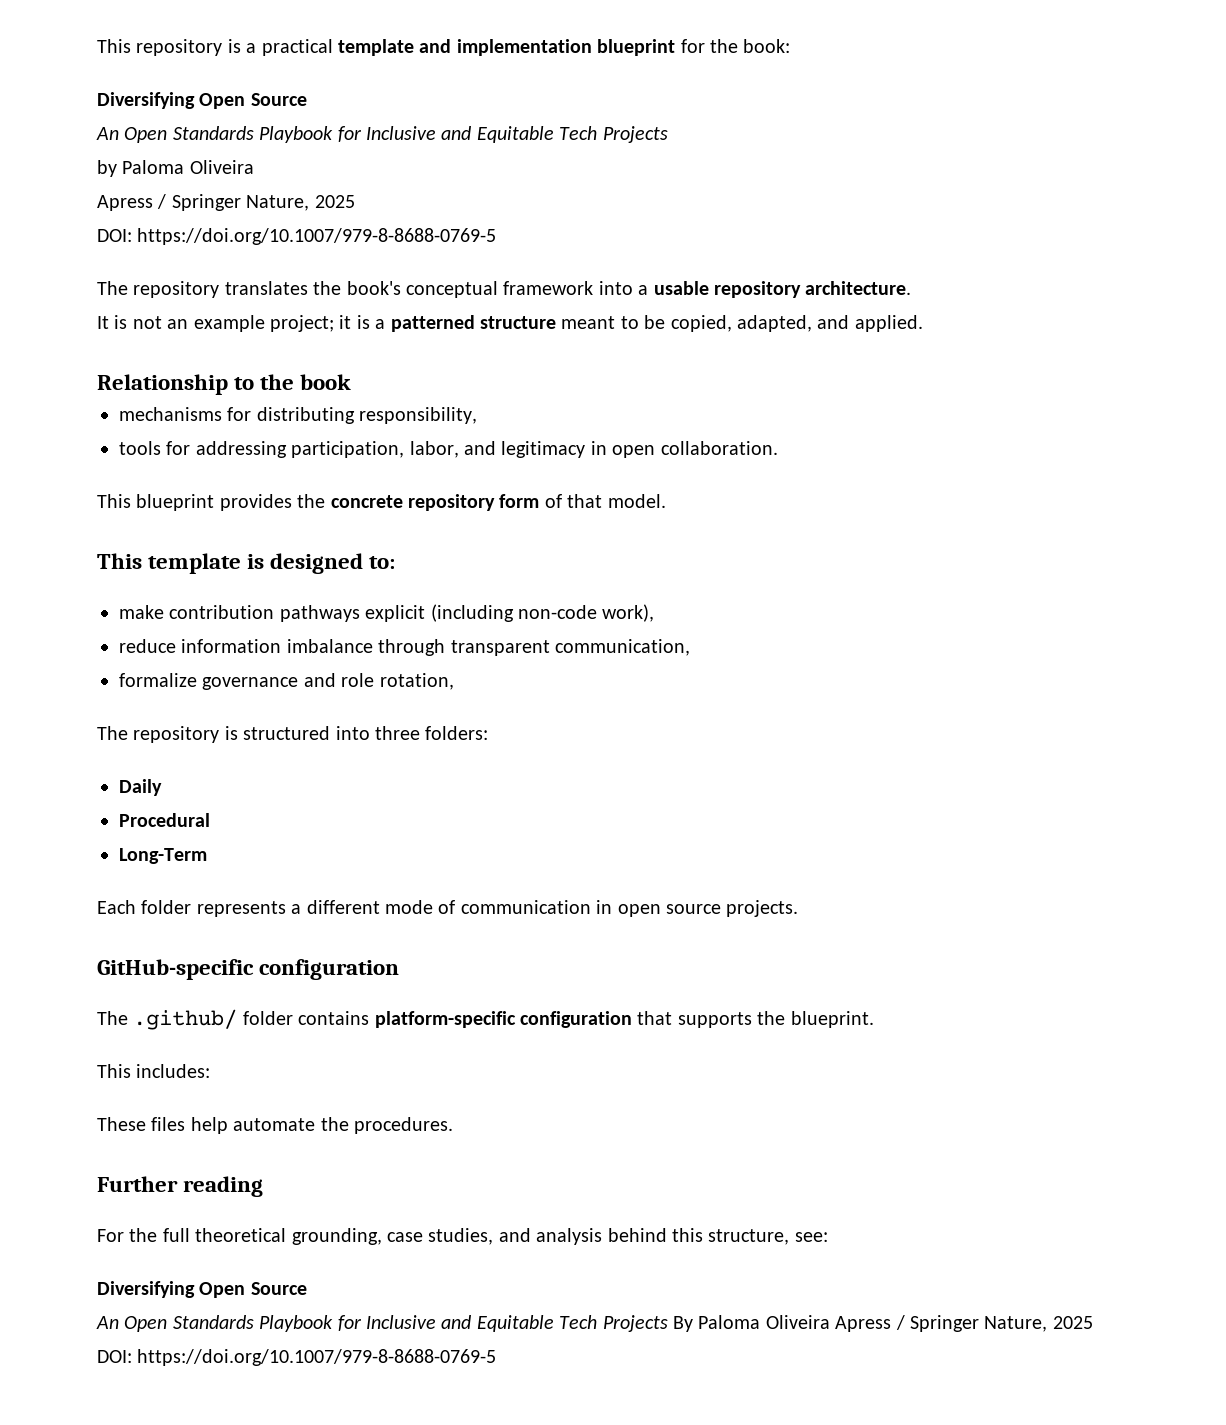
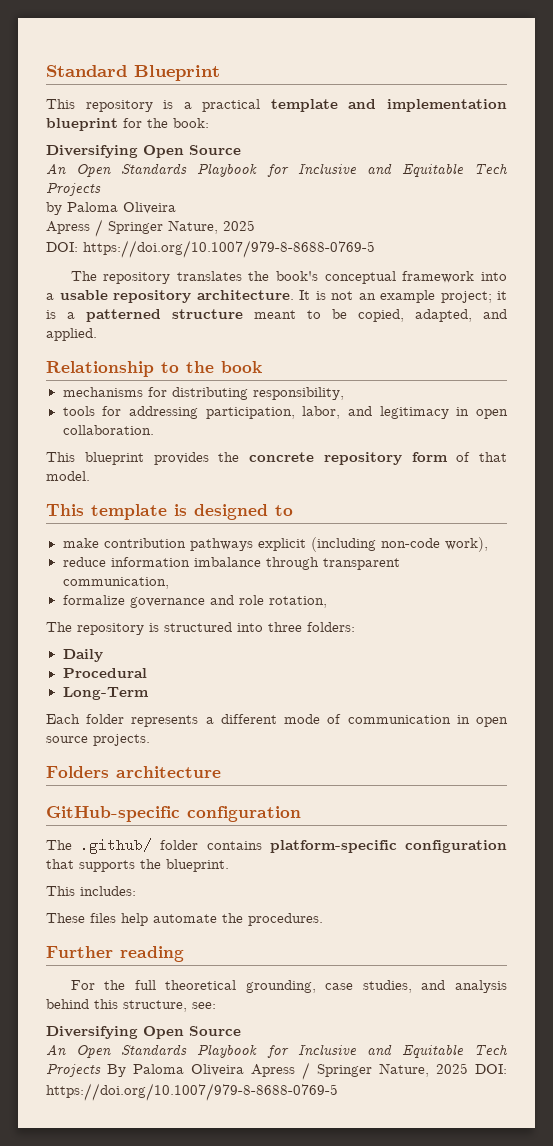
+ Standard Blueprint
- The repository translates the book's conceptual framework into a usable repository architecture.
- It is not an example project; it is a patterned structure meant to be copied, adapted, and applied.
+ The repository translates the book's conceptual framework into a usable repository architecture. It is not an example project; it is a patterned structure meant to be copied, adapted, and applied.
- This template is designed to:
+ This template is designed to
+ Folders architecture
- An Open Standards Playbook for Inclusive and Equitable Tech Projects By Paloma Oliveira Apress / Springer Nature, 2025
- DOI: https://doi.org/10.1007/979-8-8688-0769-5
+ An Open Standards Playbook for Inclusive and Equitable Tech Projects By Paloma Oliveira Apress / Springer Nature, 2025 DOI: https://doi.org/10.1007/979-8-8688-0769-5

